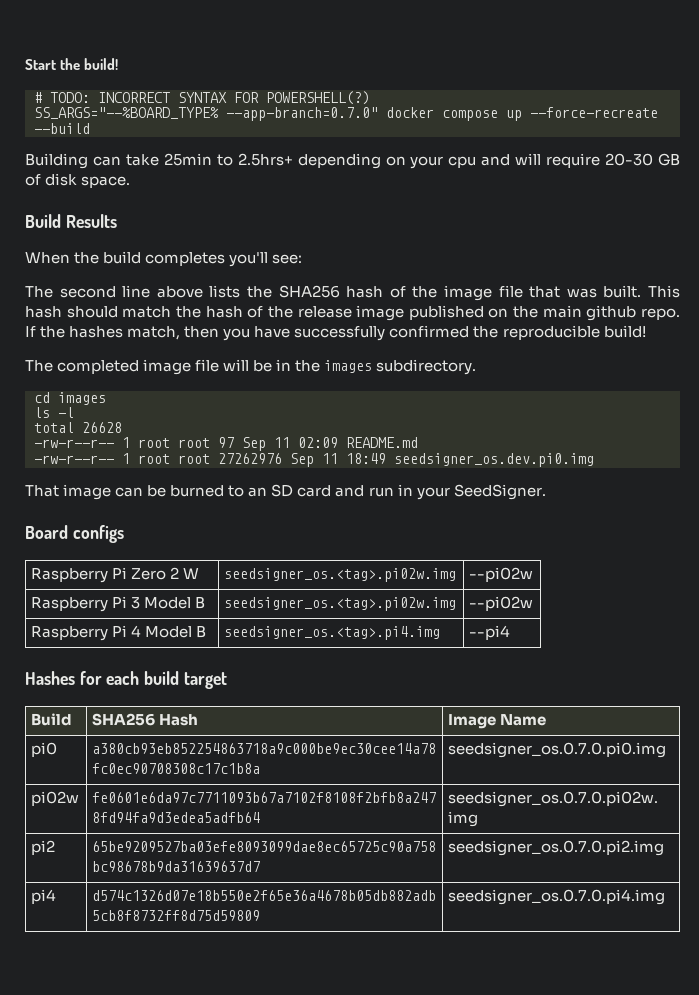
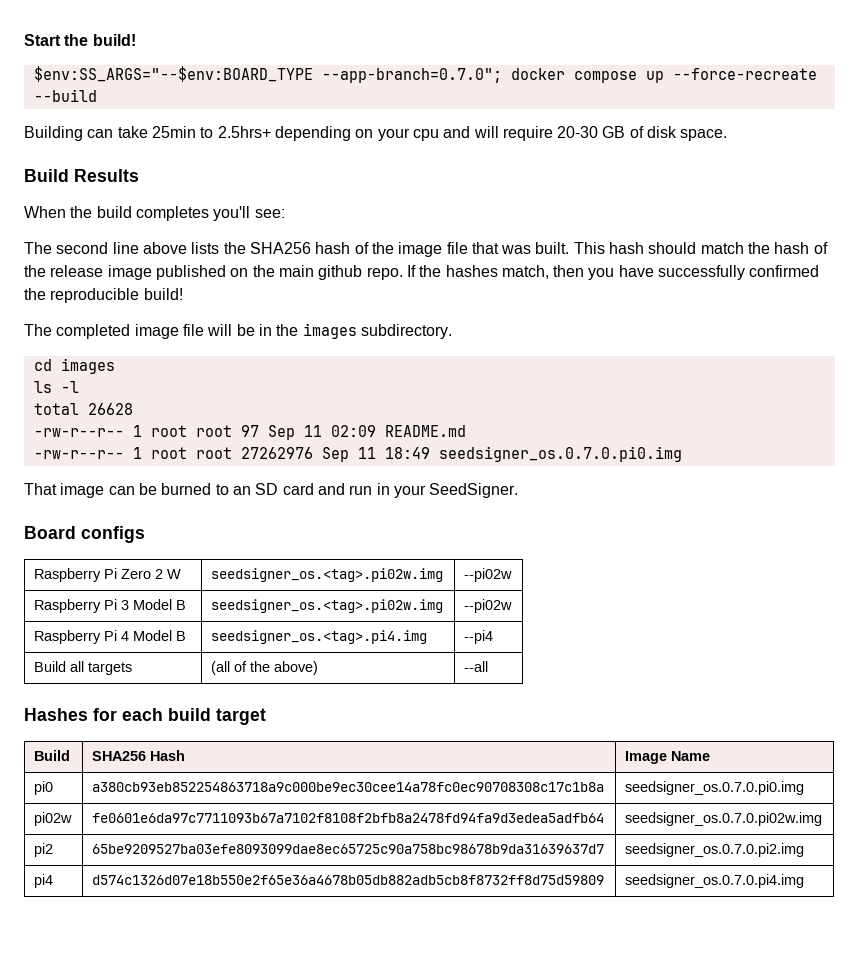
- # TODO: INCORRECT SYNTAX FOR POWERSHELL(?)
- SS_ARGS="--%BOARD_TYPE% --app-branch=0.7.0" docker compose up --force-recreate --build
+ $env:SS_ARGS="--$env:BOARD_TYPE --app-branch=0.7.0"; docker compose up --force-recreate --build
- -rw-r--r-- 1 root root 27262976 Sep 11 18:49 seedsigner_os.dev.pi0.img
+ -rw-r--r-- 1 root root 27262976 Sep 11 18:49 seedsigner_os.0.7.0.pi0.img
+ Build all targets | (all of the above) | --all

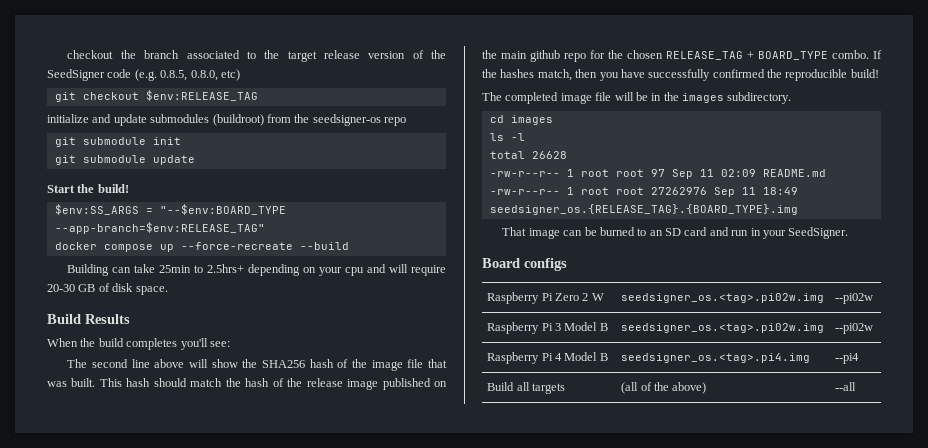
+ checkout the branch associated to the target release version of the SeedSigner code (e.g. 0.8.5, 0.8.0, etc)
+ git checkout $env:RELEASE_TAG
+ initialize and update submodules (buildroot) from the seedsigner-os repo
+ git submodule init
+ git submodule update
- $env:SS_ARGS="--$env:BOARD_TYPE --app-branch=0.7.0"; docker compose up --force-recreate --build
+ $env:SS_ARGS = "--$env:BOARD_TYPE --app-branch=$env:RELEASE_TAG"
+ docker compose up --force-recreate --build
- The second line above lists the SHA256 hash of the image file that was built.
+ The second line above will show the SHA256 hash of the image file that was built.
- This hash should match the hash of the release image published on the main github repo.
+ This hash should match the hash of the release image published on the main github repo for the chosen RELEASE_TAG + BOARD_TYPE combo.
- -rw-r--r-- 1 root root 27262976 Sep 11 18:49 seedsigner_os.0.7.0.pi0.img
+ -rw-r--r-- 1 root root 27262976 Sep 11 18:49 seedsigner_os.{RELEASE_TAG}.{BOARD_TYPE}.img
- Hashes for each build target
- Build | SHA256 Hash | Image Name
- pi0 | a380cb93eb852254863718a9c000be9ec30cee14a78fc0ec90708308c17c1b8a | seedsigner_os.0.7.0.pi0.img
- pi02w | fe0601e6da97c7711093b67a7102f8108f2bfb8a2478fd94fa9d3edea5adfb64 | seedsigner_os.0.7.0.pi02w.img
- pi2 | 65be9209527ba03efe8093099dae8ec65725c90a758bc98678b9da31639637d7 | seedsigner_os.0.7.0.pi2.img
- pi4 | d574c1326d07e18b550e2f65e36a4678b05db882adb5cb8f8732ff8d75d59809 | seedsigner_os.0.7.0.pi4.img

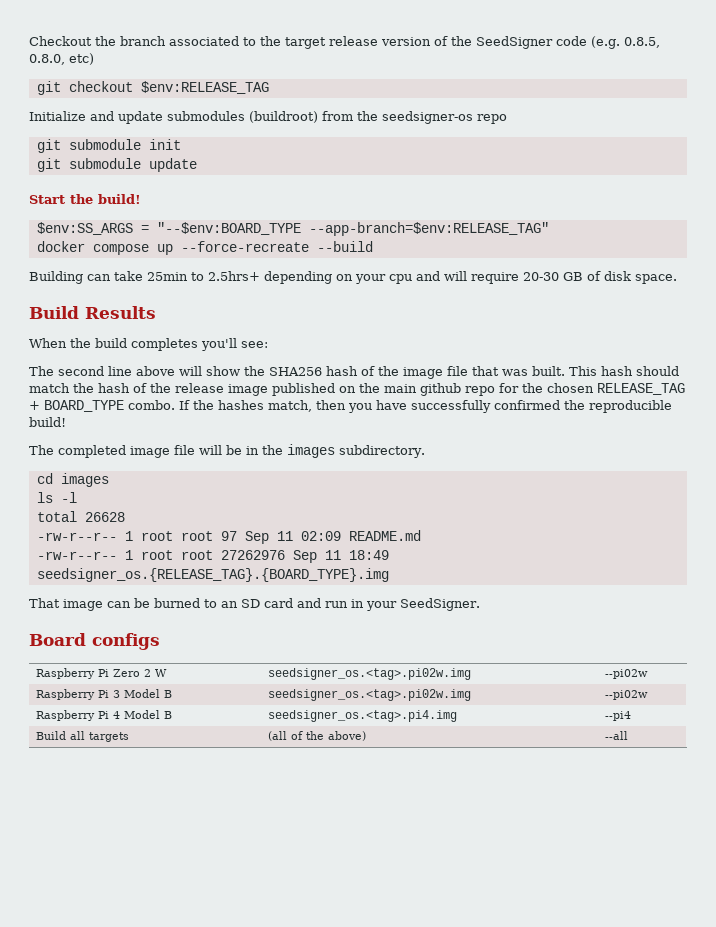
- checkout the branch associated to the target release version of the SeedSigner code (e.g. 0.8.5, 0.8.0, etc)
+ Checkout the branch associated to the target release version of the SeedSigner code (e.g. 0.8.5, 0.8.0, etc)
- initialize and update submodules (buildroot) from the seedsigner-os repo
+ Initialize and update submodules (buildroot) from the seedsigner-os repo

